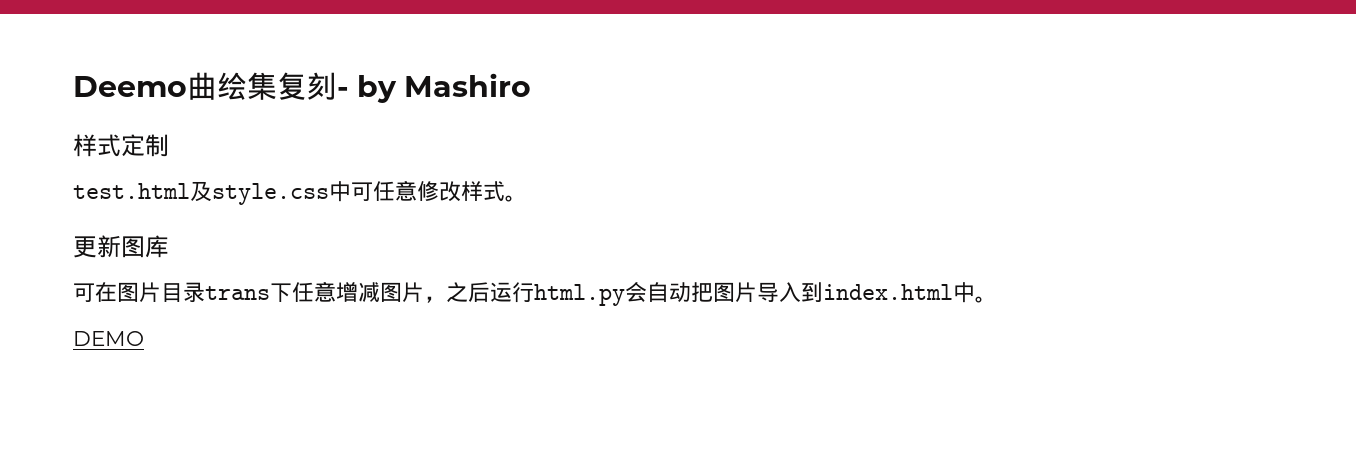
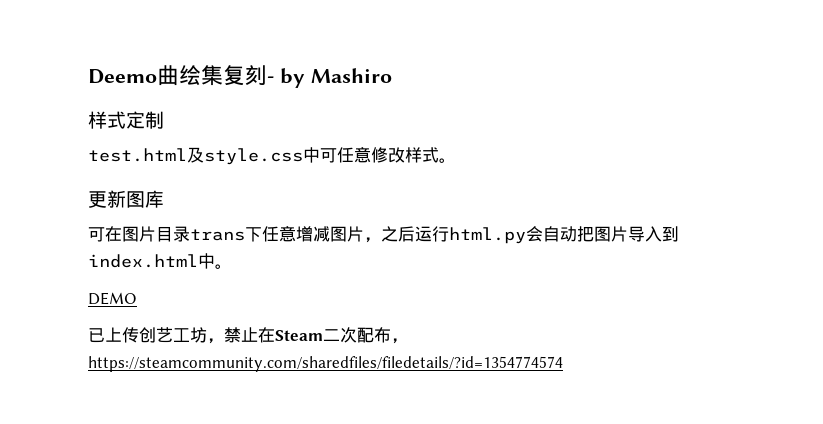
+ 已上传创艺工坊，禁止在Steam二次配布，https://steamcommunity.com/sharedfiles/filedetails/?id=1354774574

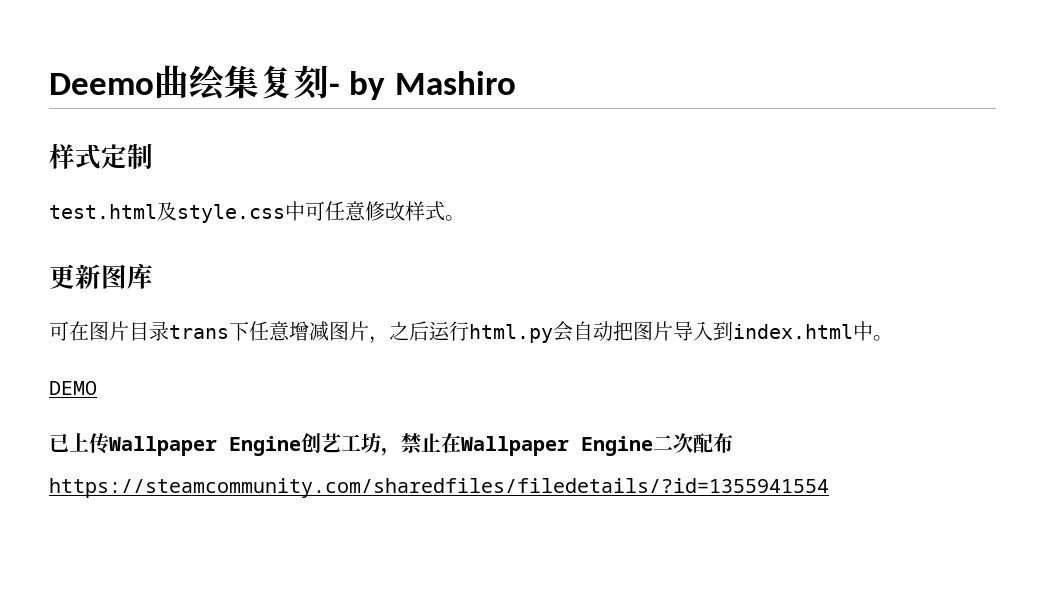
- 已上传创艺工坊，禁止在Steam二次配布，https://steamcommunity.com/sharedfiles/filedetails/?id=1354774574
+ 已上传Wallpaper Engine创艺工坊，禁止在Wallpaper Engine二次配布
+ https://steamcommunity.com/sharedfiles/filedetails/?id=1355941554

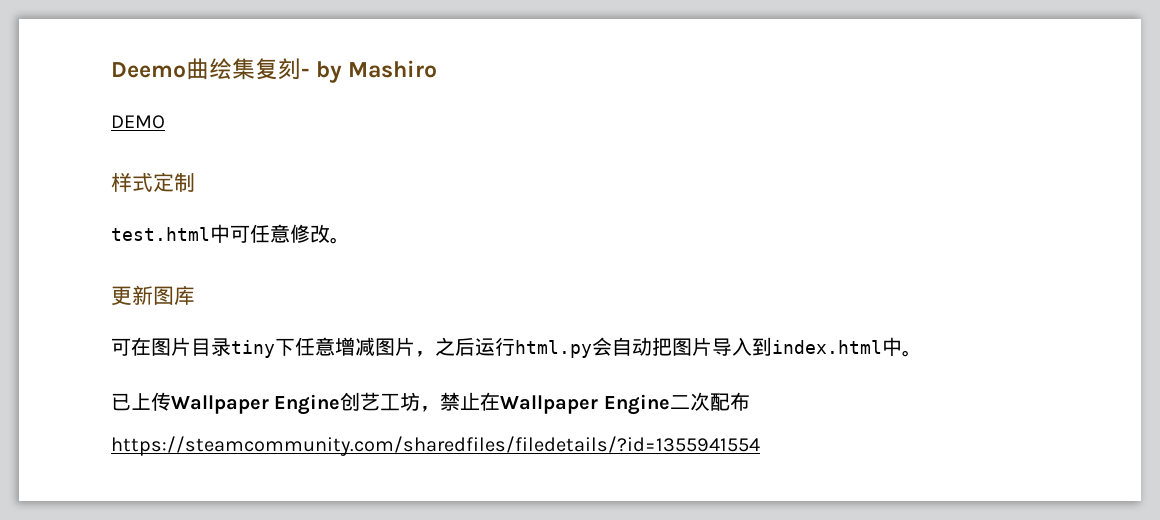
+ DEMO
- test.html及style.css中可任意修改样式。
+ test.html中可任意修改。
- 可在图片目录trans下任意增减图片，之后运行html.py会自动把图片导入到index.html中。
+ 可在图片目录tiny下任意增减图片，之后运行html.py会自动把图片导入到index.html中。
- DEMO

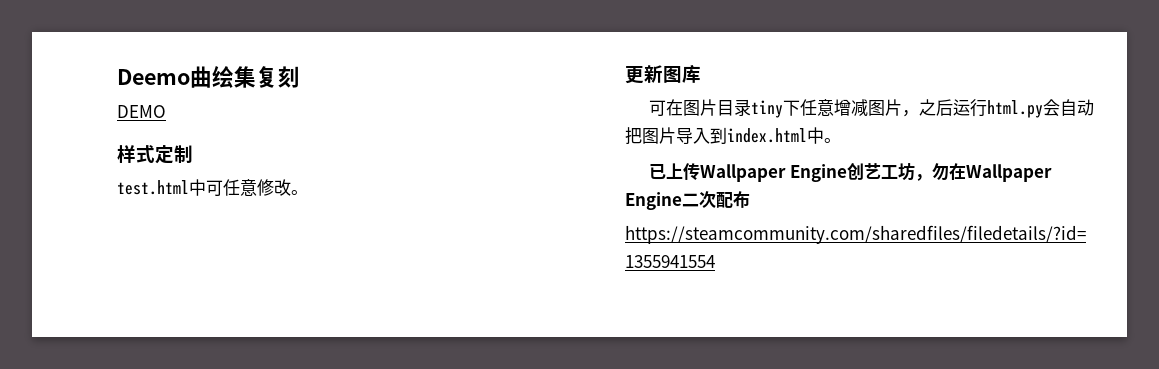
- Deemo曲绘集复刻- by Mashiro
+ Deemo曲绘集复刻
- 已上传Wallpaper Engine创艺工坊，禁止在Wallpaper Engine二次配布
+ 已上传Wallpaper Engine创艺工坊，勿在Wallpaper Engine二次配布

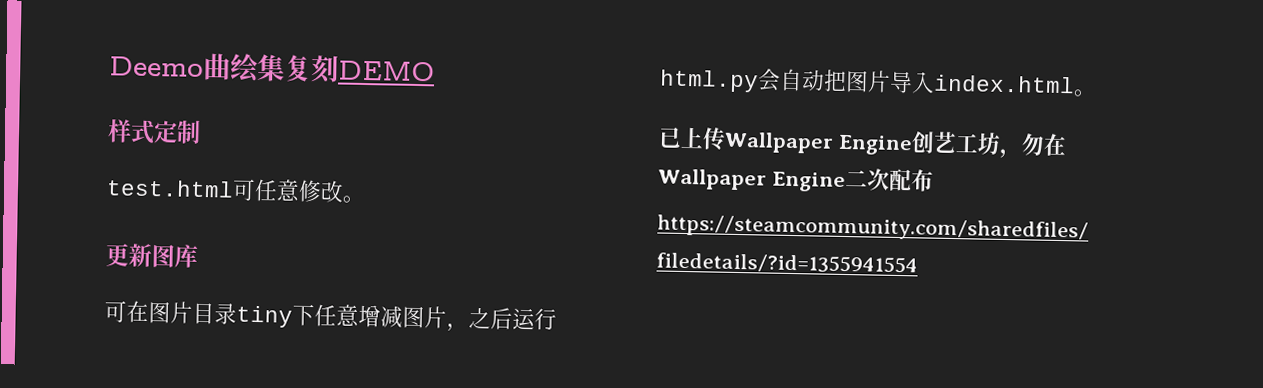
- Deemo曲绘集复刻
- DEMO
+ Deemo曲绘集复刻DEMO
- test.html中可任意修改。
+ test.html可任意修改。
- 可在图片目录tiny下任意增减图片，之后运行html.py会自动把图片导入到index.html中。
+ 可在图片目录tiny下任意增减图片，之后运行html.py会自动把图片导入index.html。

